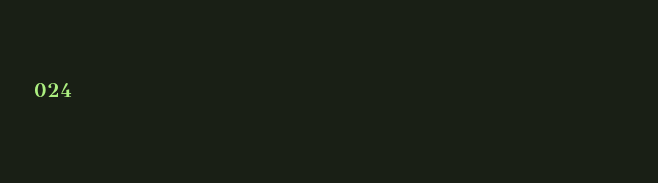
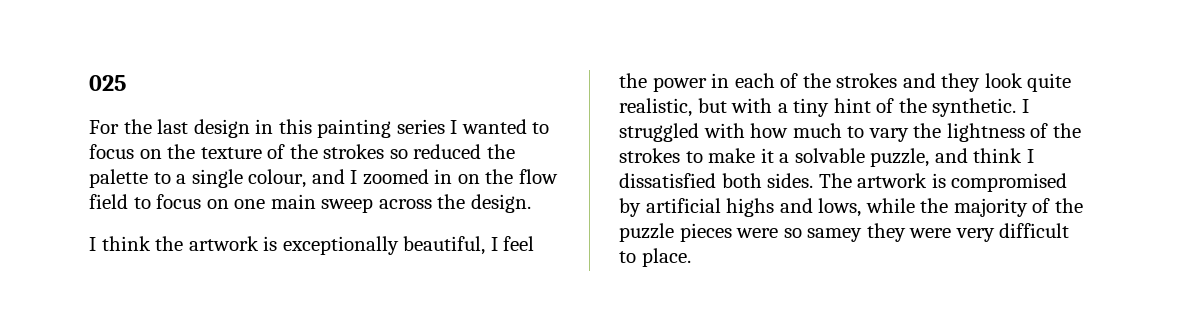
- 024
+ 025
+ For the last design in this painting series I wanted to focus on the texture of the strokes so reduced the palette to a single colour, and I zoomed in on the flow field to focus on one main sweep across the design.
+ I think the artwork is exceptionally beautiful, I feel the power in each of the strokes and they look quite realistic, but with a tiny hint of the synthetic. I struggled with how much to vary the lightness of the strokes to make it a solvable puzzle, and think I dissatisfied both sides. The artwork is compromised by artificial highs and lows, while the majority of the puzzle pieces were so samey they were very difficult to place.

